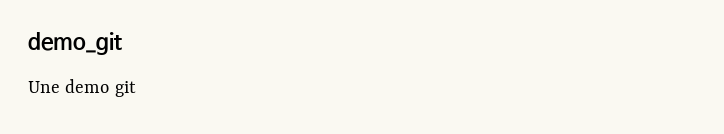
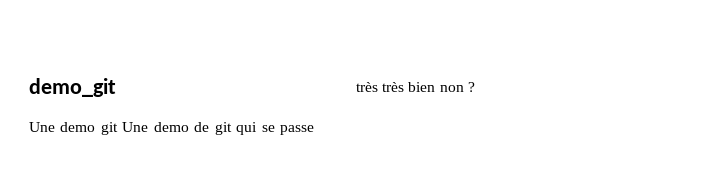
- Une demo git
+ Une demo git Une demo de git qui se passe très très bien non ?

